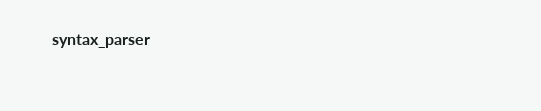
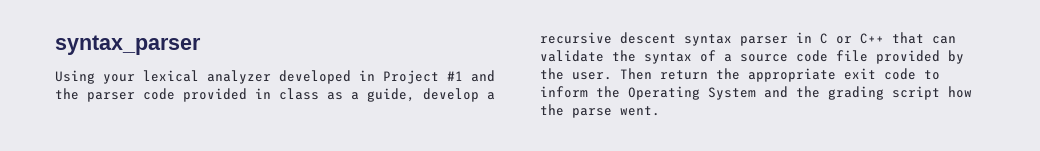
+ Using your lexical analyzer developed in Project #1 and the parser code provided in class as a guide, develop a recursive descent syntax parser in C or C++ that can validate the syntax of a source code file provided by the user. Then return the appropriate exit code to inform the Operating System and the grading script how the parse went.

